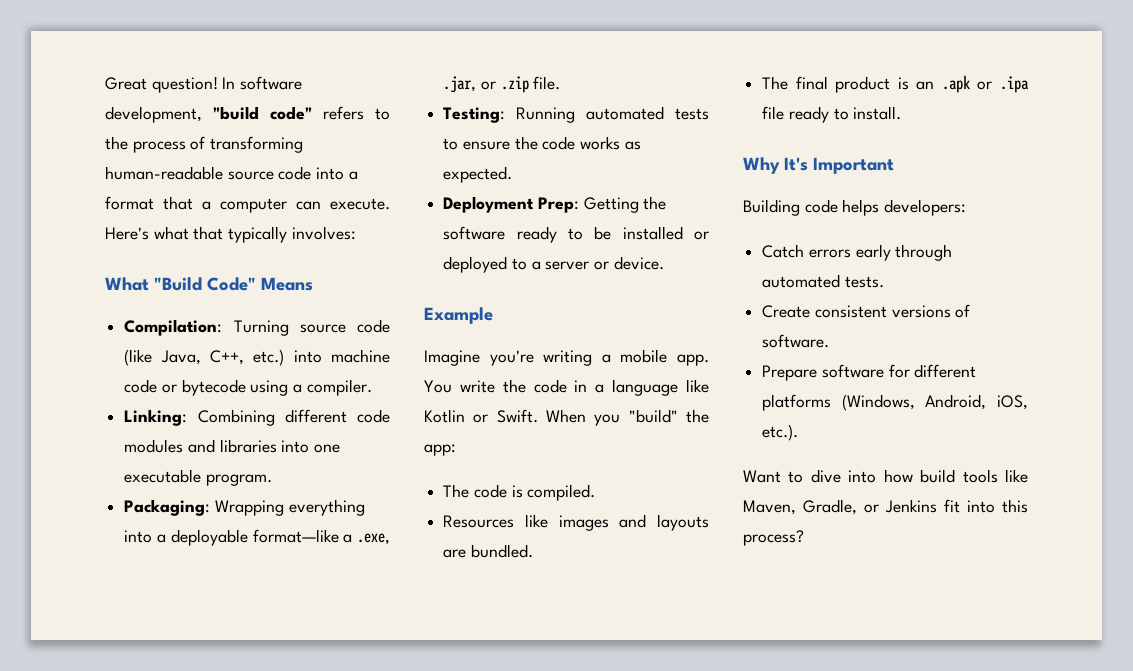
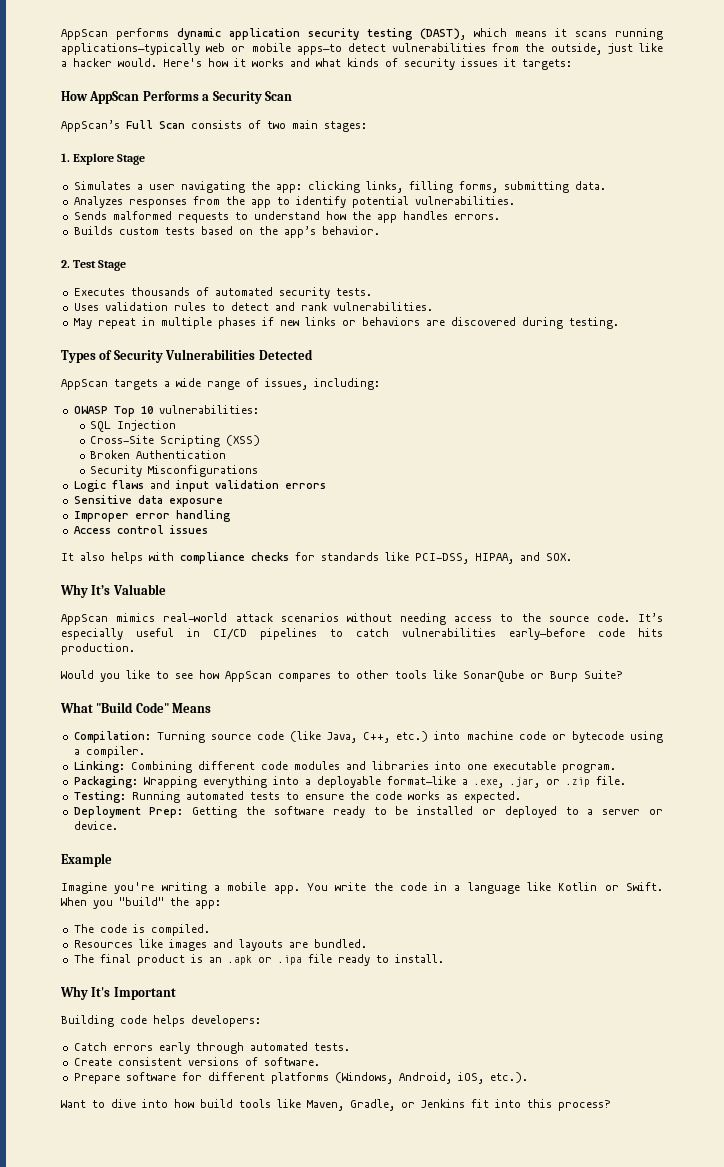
- Great question! In software development, "build code" refers to the process of transforming human-readable source code into a format that a computer can execute. Here's what that typically involves:
+ AppScan performs dynamic application security testing (DAST), which means it scans running applications—typically web or mobile apps—to detect vulnerabilities from the outside, just like a hacker would. Here's how it works and what kinds of security issues it targets:
+ How AppScan Performs a Security Scan
+ AppScan’s Full Scan consists of two main stages:
+ 1. Explore Stage
+ Simulates a user navigating the app: clicking links, filling forms, submitting data.
+ Analyzes responses from the app to identify potential vulnerabilities.
+ Sends malformed requests to understand how the app handles errors.
+ Builds custom tests based on the app’s behavior.
+ 2. Test Stage
+ Executes thousands of automated security tests.
+ Uses validation rules to detect and rank vulnerabilities.
+ May repeat in multiple phases if new links or behaviors are discovered during testing.
+ Types of Security Vulnerabilities Detected
+ AppScan targets a wide range of issues, including:
+ OWASP Top 10 vulnerabilities:
+ SQL Injection
+ Cross-Site Scripting (XSS)
+ Broken Authentication
+ Security Misconfigurations
+ Logic flaws and input validation errors
+ Sensitive data exposure
+ Improper error handling
+ Access control issues
+ It also helps with compliance checks for standards like PCI-DSS, HIPAA, and SOX.
+ Why It’s Valuable
+ AppScan mimics real-world attack scenarios without needing access to the source code. It’s especially useful in CI/CD pipelines to catch vulnerabilities early—before code hits production.
+ Would you like to see how AppScan compares to other tools like SonarQube or Burp Suite?

